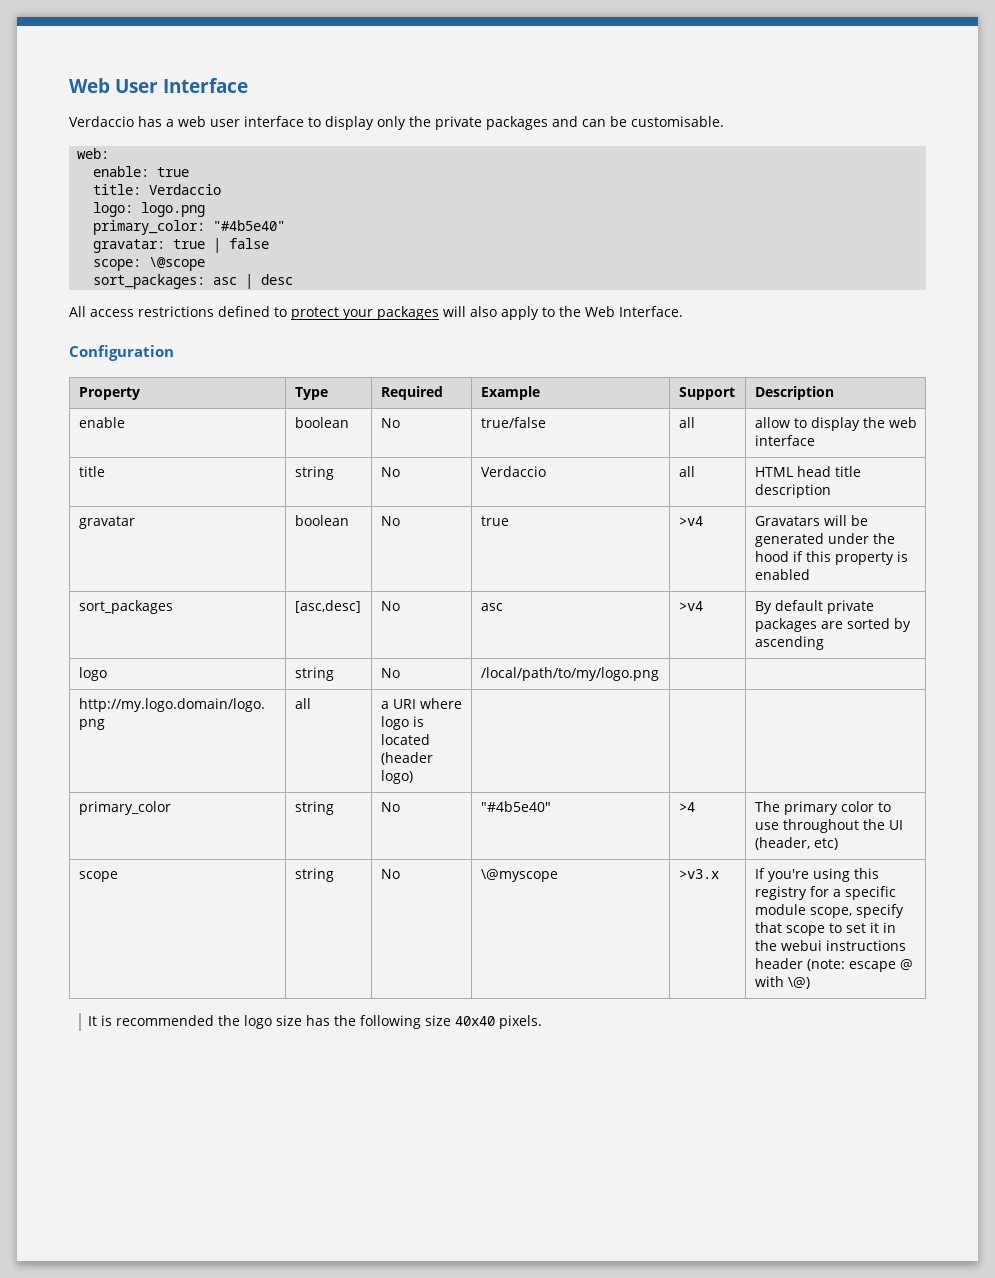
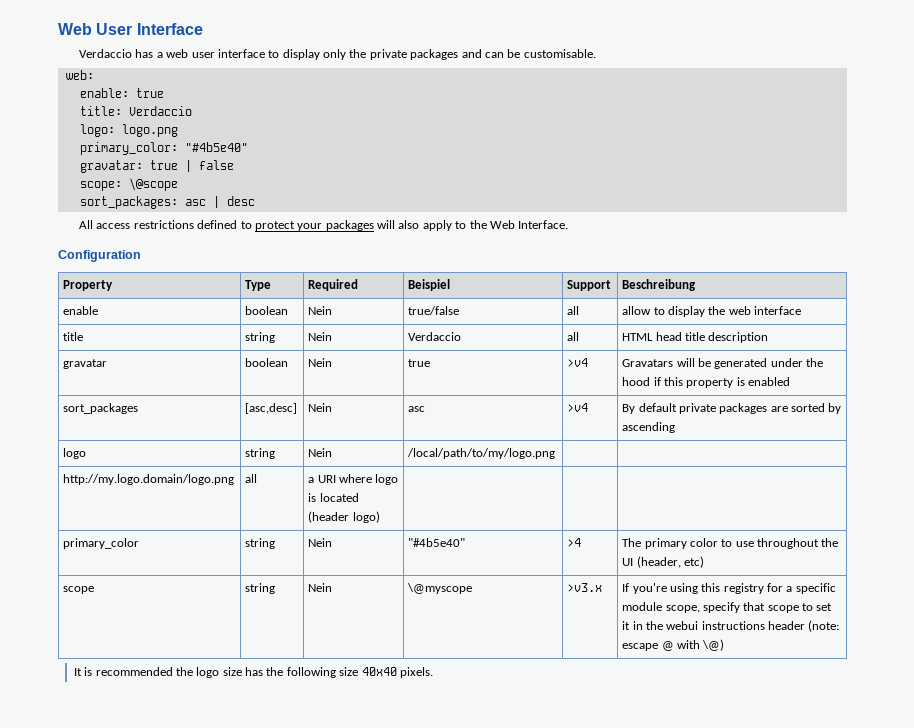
- Property | Type | Required | Example | Support | Description
+ Property | Type | Required | Beispiel | Support | Beschreibung
- enable | boolean | No | true/false | all | allow to display the web interface
+ enable | boolean | Nein | true/false | all | allow to display the web interface
- title | string | No | Verdaccio | all | HTML head title description
+ title | string | Nein | Verdaccio | all | HTML head title description
- gravatar | boolean | No | true | >v4 | Gravatars will be generated under the hood if this property is enabled
+ gravatar | boolean | Nein | true | >v4 | Gravatars will be generated under the hood if this property is enabled
- sort_packages | [asc,desc] | No | asc | >v4 | By default private packages are sorted by ascending
+ sort_packages | [asc,desc] | Nein | asc | >v4 | By default private packages are sorted by ascending
- logo | string | No | /local/path/to/my/logo.png | |
+ logo | string | Nein | /local/path/to/my/logo.png | |
- primary_color | string | No | "#4b5e40" | >4 | The primary color to use throughout the UI (header, etc)
+ primary_color | string | Nein | "#4b5e40" | >4 | The primary color to use throughout the UI (header, etc)
- scope | string | No | \@myscope | >v3.x | If you're using this registry for a specific module scope, specify that scope to set it in the webui instructions header (note: escape @ with \@)
+ scope | string | Nein | \@myscope | >v3.x | If you're using this registry for a specific module scope, specify that scope to set it in the webui instructions header (note: escape @ with \@)

